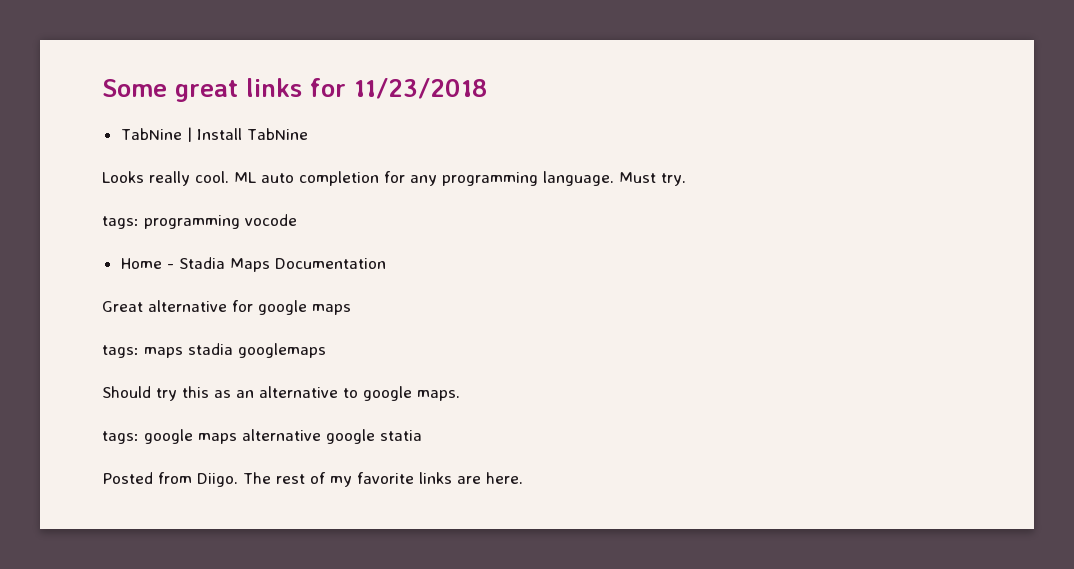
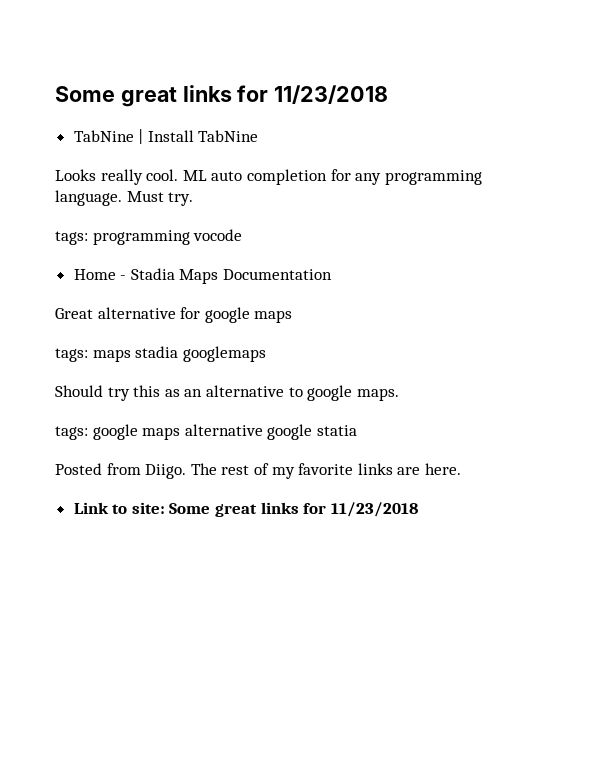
+ Link to site: Some great links for 11/23/2018

